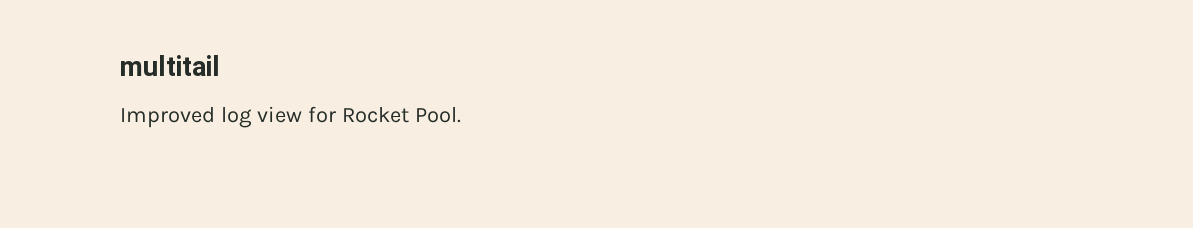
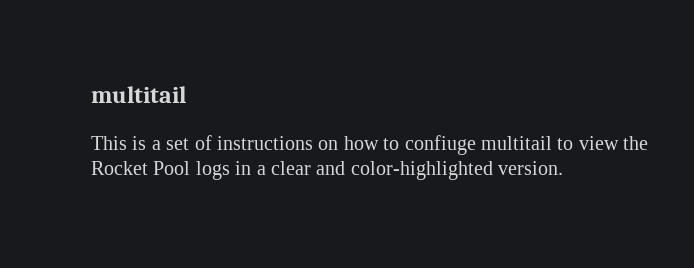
- Improved log view for Rocket Pool.
+ This is a set of instructions on how to confiuge multitail to view the Rocket Pool logs in a clear and color-highlighted version.

